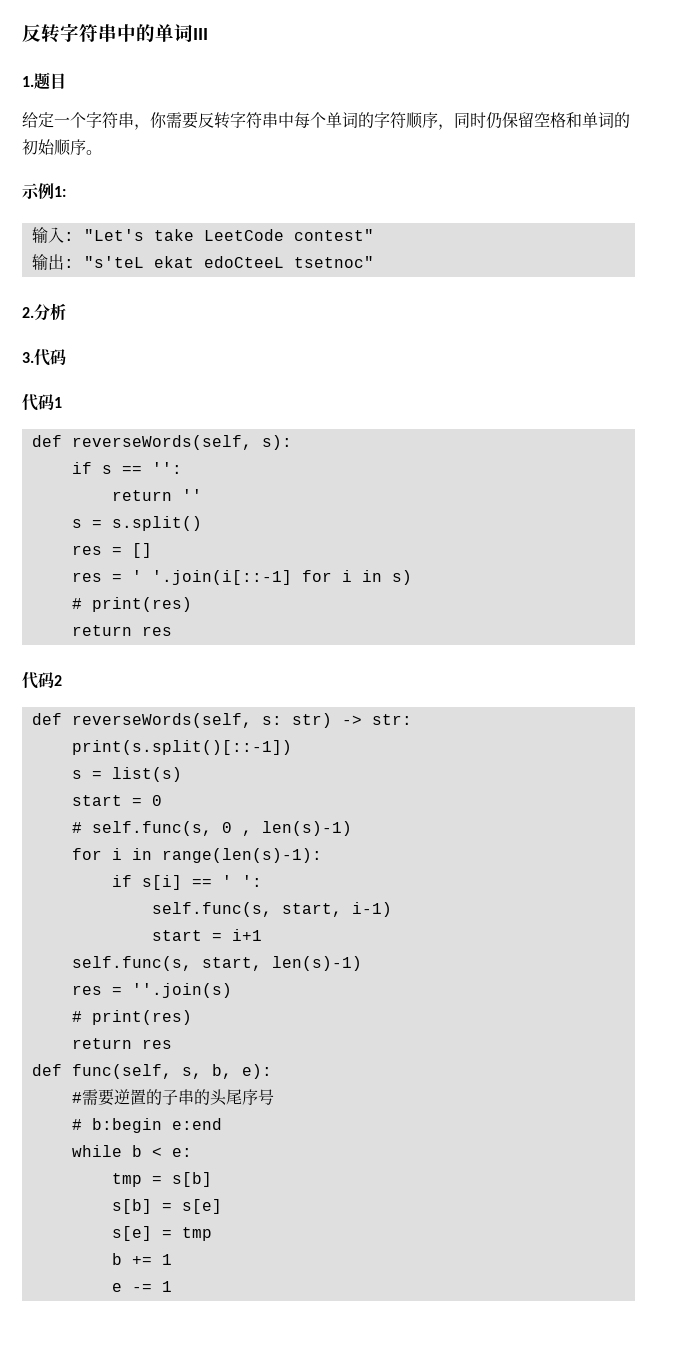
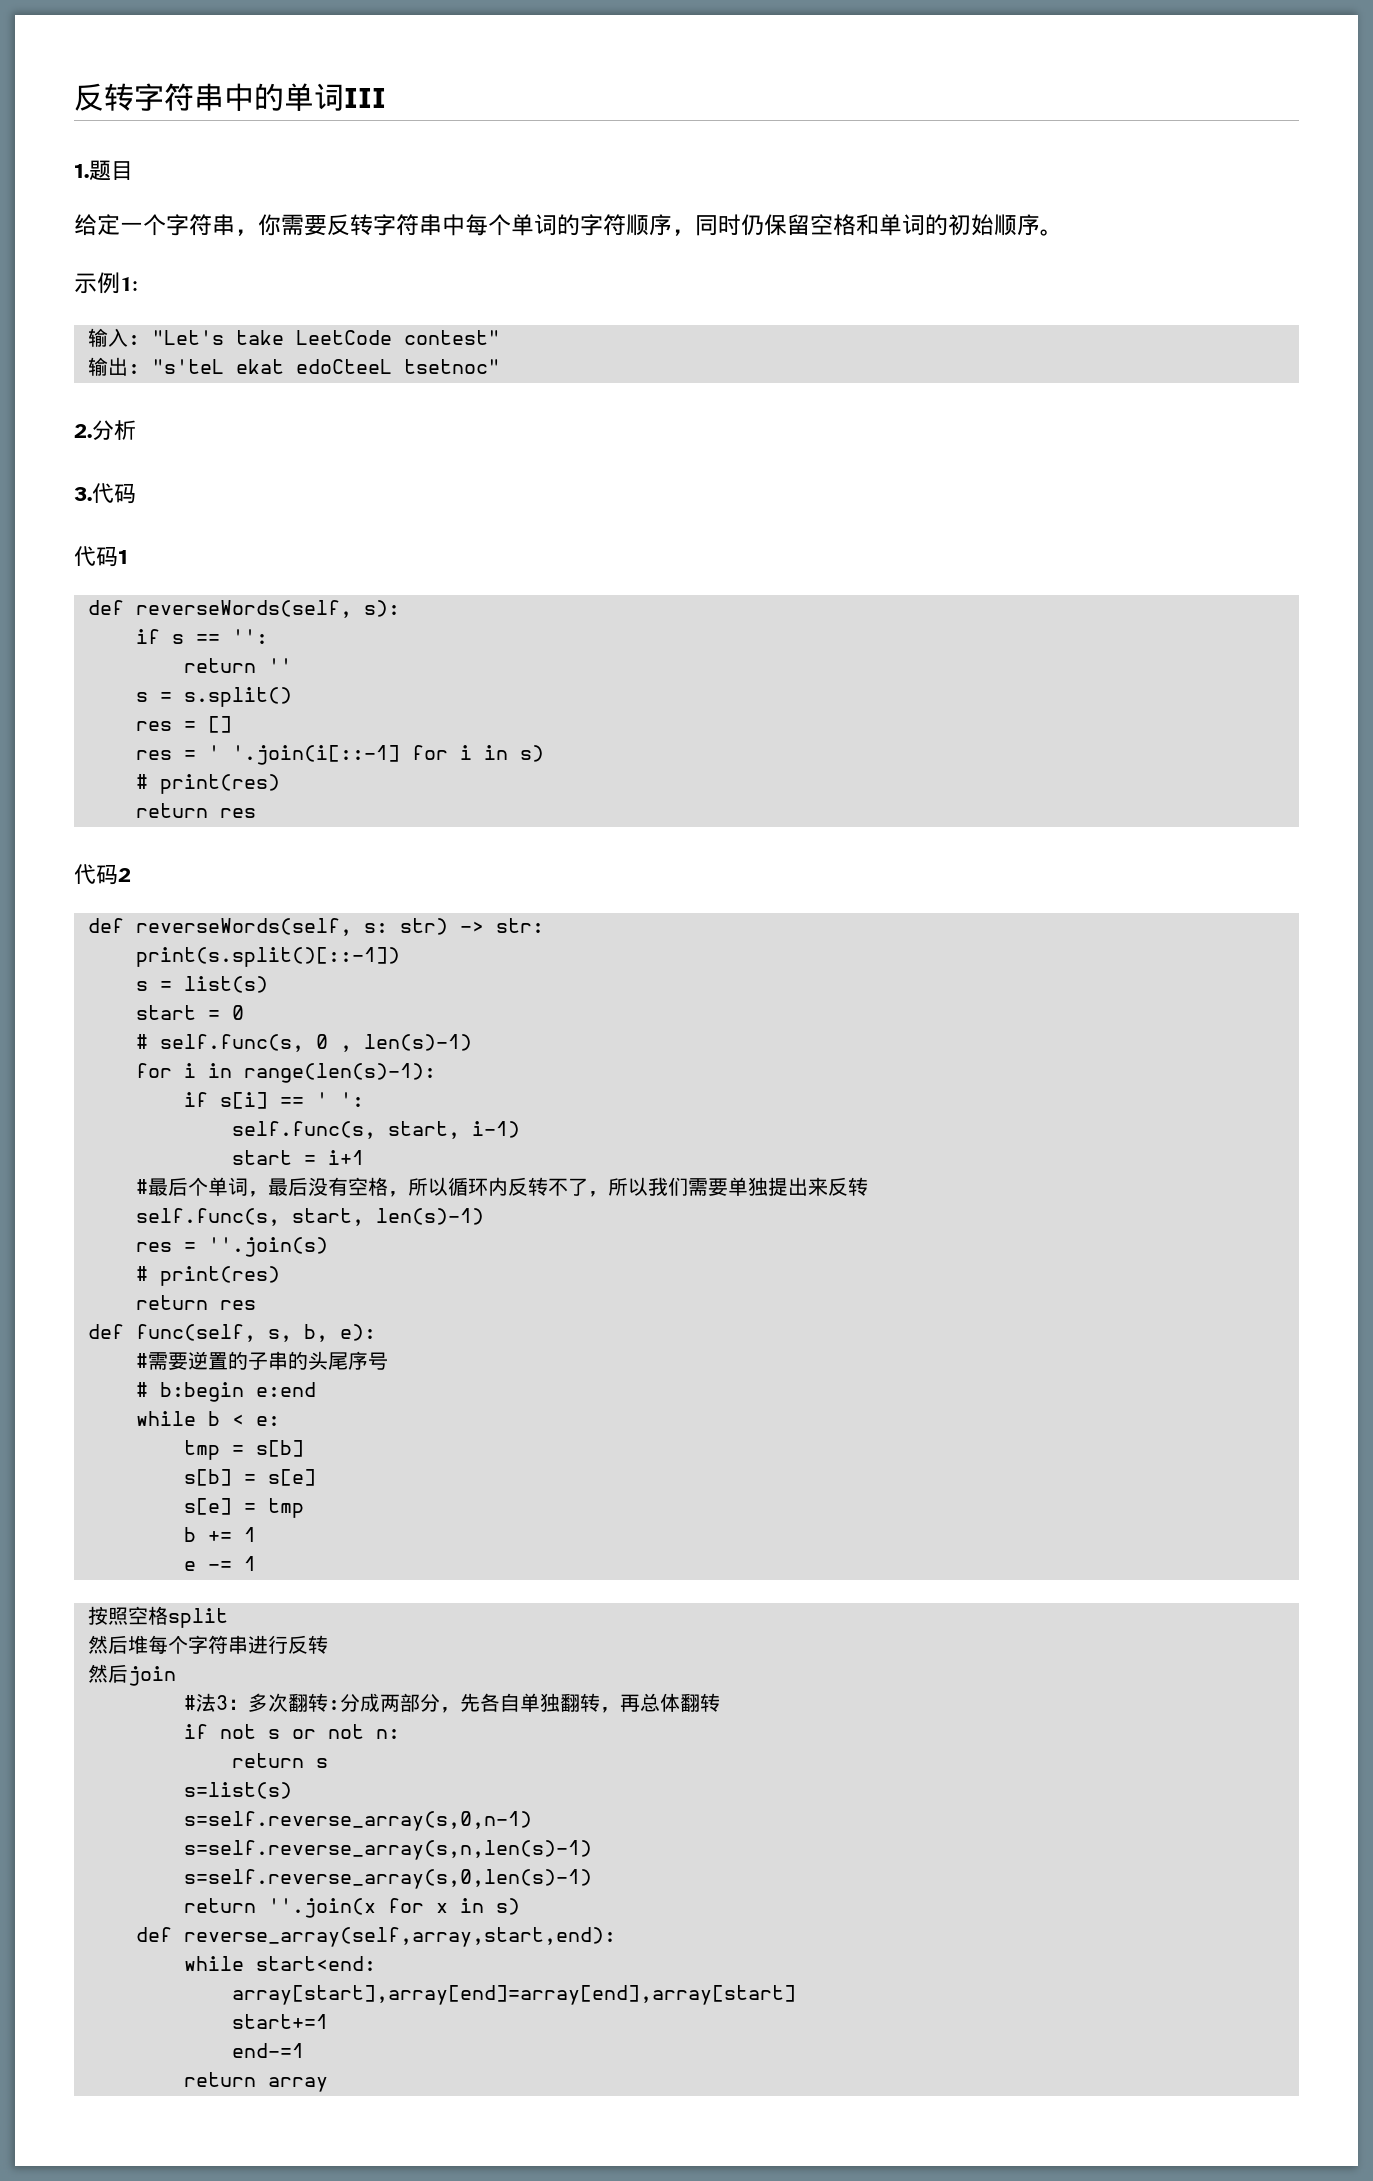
+ #最后个单词，最后没有空格，所以循环内反转不了，所以我们需要单独提出来反转
+ 按照空格split
+ 然后堆每个字符串进行反转
+ 然后join
+ #法3：多次翻转:分成两部分，先各自单独翻转，再总体翻转
+ if not s or not n:
+ return s
+ s=list(s)
+ s=self.reverse_array(s,0,n-1)
+ s=self.reverse_array(s,n,len(s)-1)
+ s=self.reverse_array(s,0,len(s)-1)
+ return ''.join(x for x in s)
+ def reverse_array(self,array,start,end):
+ while start<end:
+ array[start],array[end]=array[end],array[start]
+ start+=1
+ end-=1
+ return array

